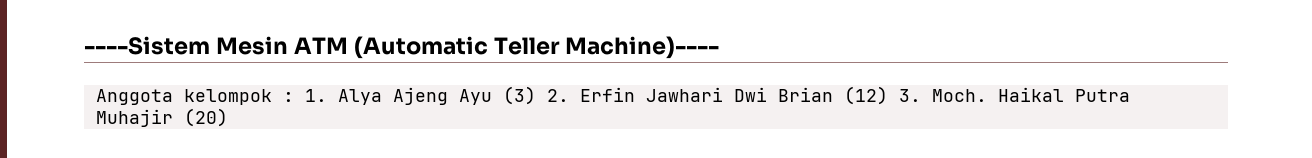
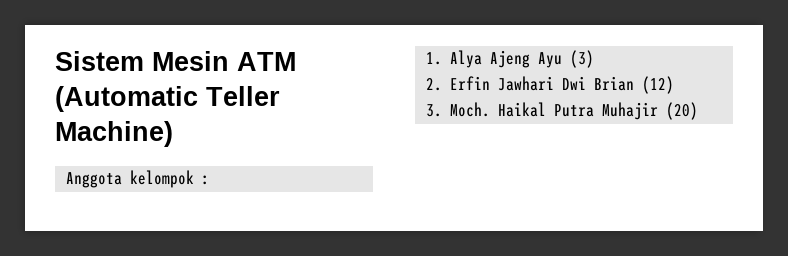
- ----Sistem Mesin ATM (Automatic Teller Machine)----
+ Sistem Mesin ATM (Automatic Teller Machine)
- Anggota kelompok : 1. Alya Ajeng Ayu (3) 2. Erfin Jawhari Dwi Brian (12) 3. Moch.
+ Anggota kelompok :
+ 1. Alya Ajeng Ayu (3)
+ 2. Erfin Jawhari Dwi Brian (12)
+ 3. Moch.

